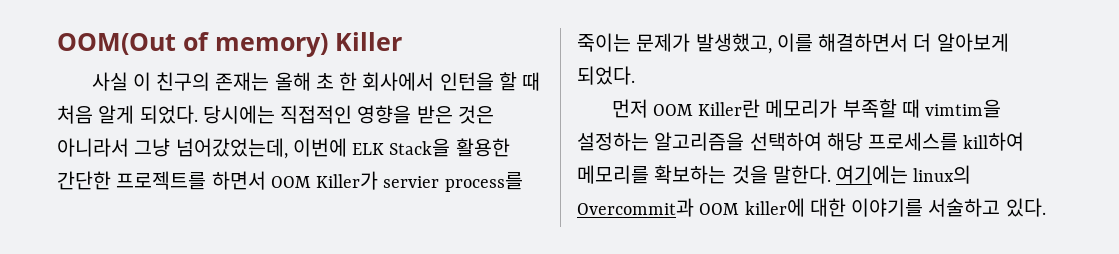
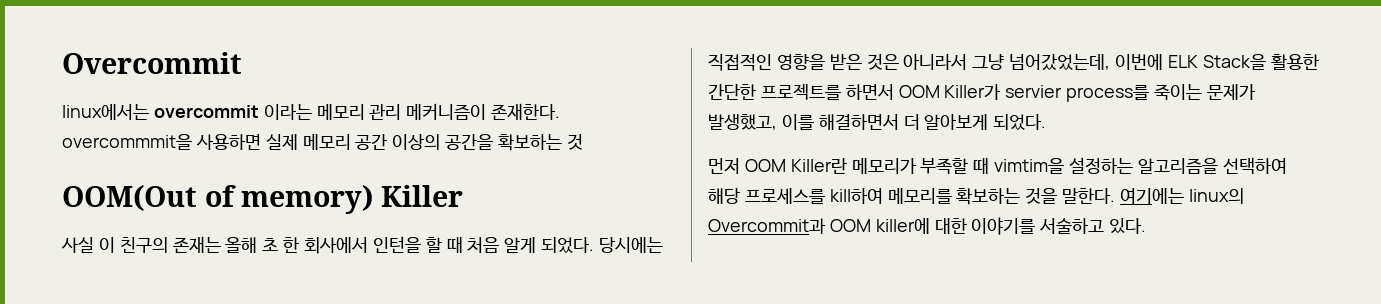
+ Overcommit
+ linux에서는 overcommit 이라는 메모리 관리 메커니즘이 존재한다. overcommmit을 사용하면 실제 메모리 공간 이상의 공간을 확보하는 것

